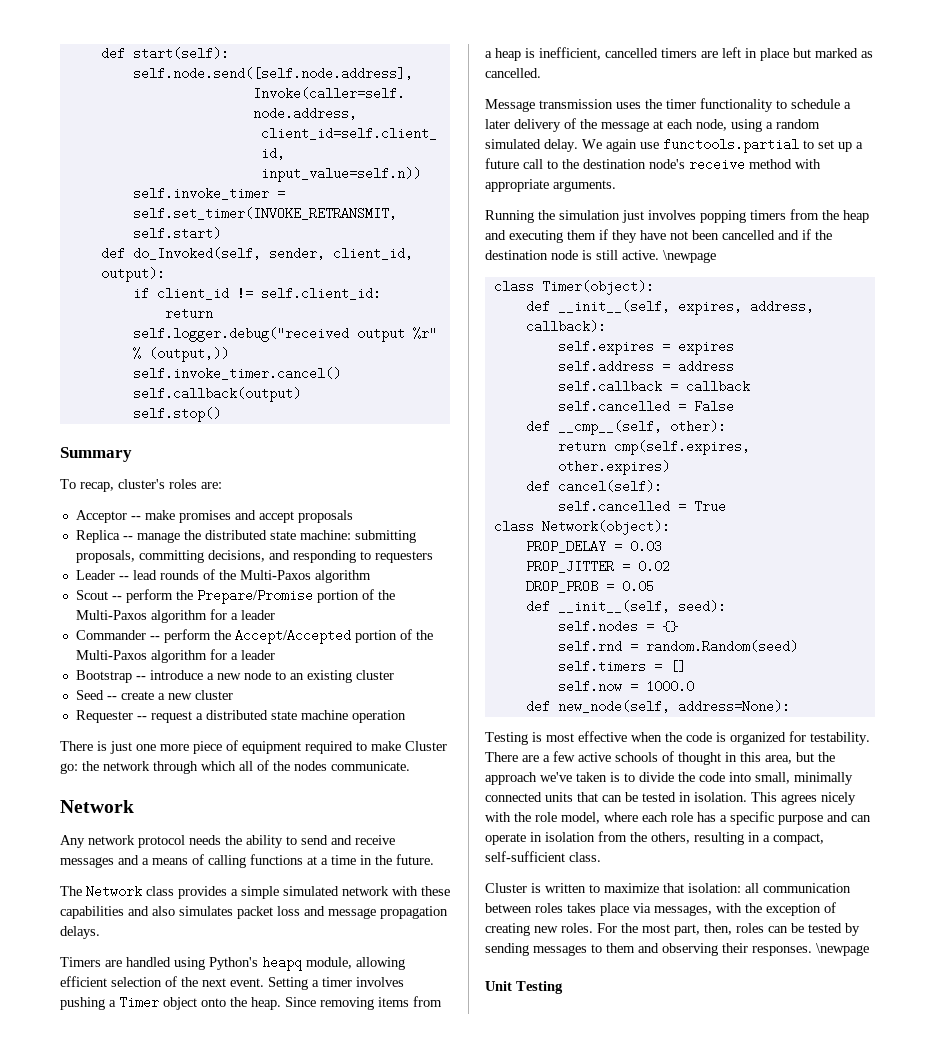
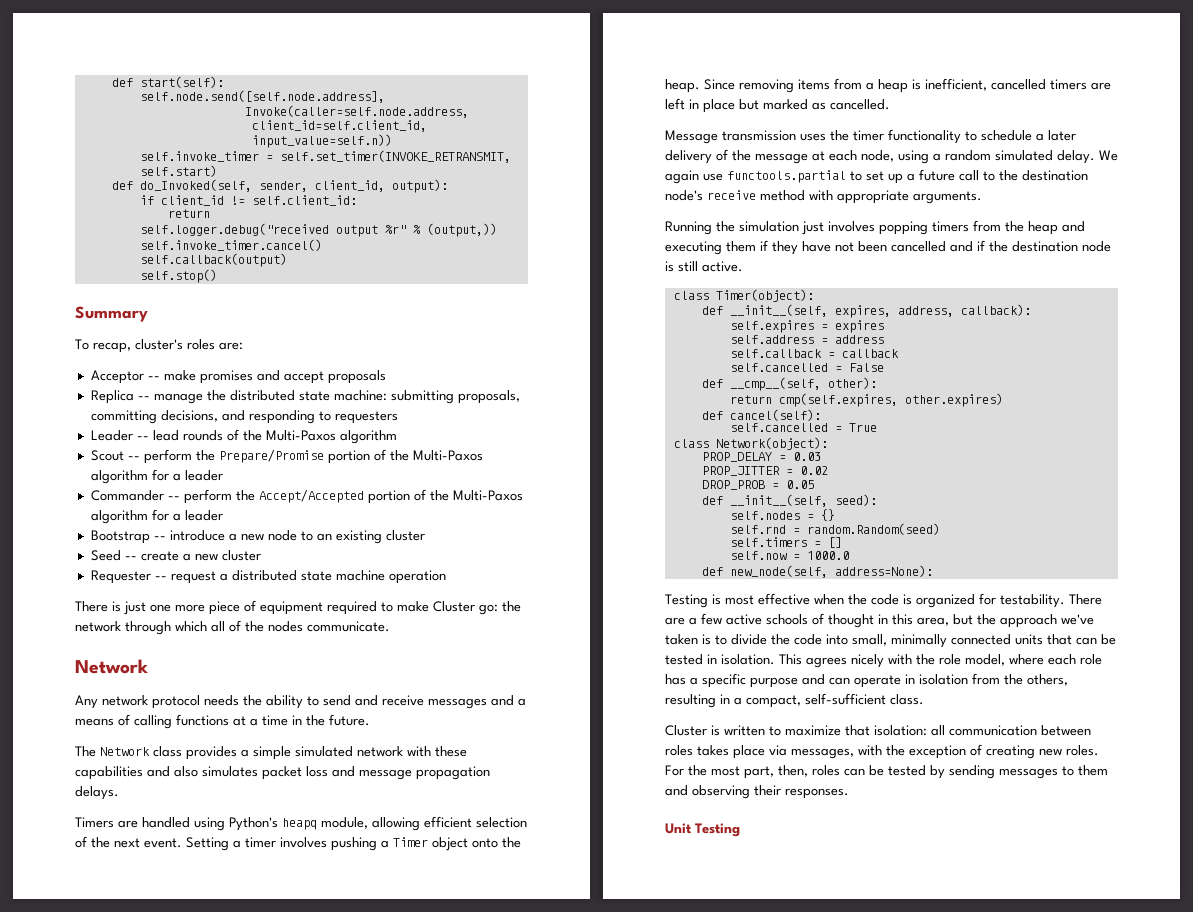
- Running the simulation just involves popping timers from the heap and executing them if they have not been cancelled and if the destination node is still active. \newpage
+ Running the simulation just involves popping timers from the heap and executing them if they have not been cancelled and if the destination node is still active.
- For the most part, then, roles can be tested by sending messages to them and observing their responses. \newpage
+ For the most part, then, roles can be tested by sending messages to them and observing their responses.

